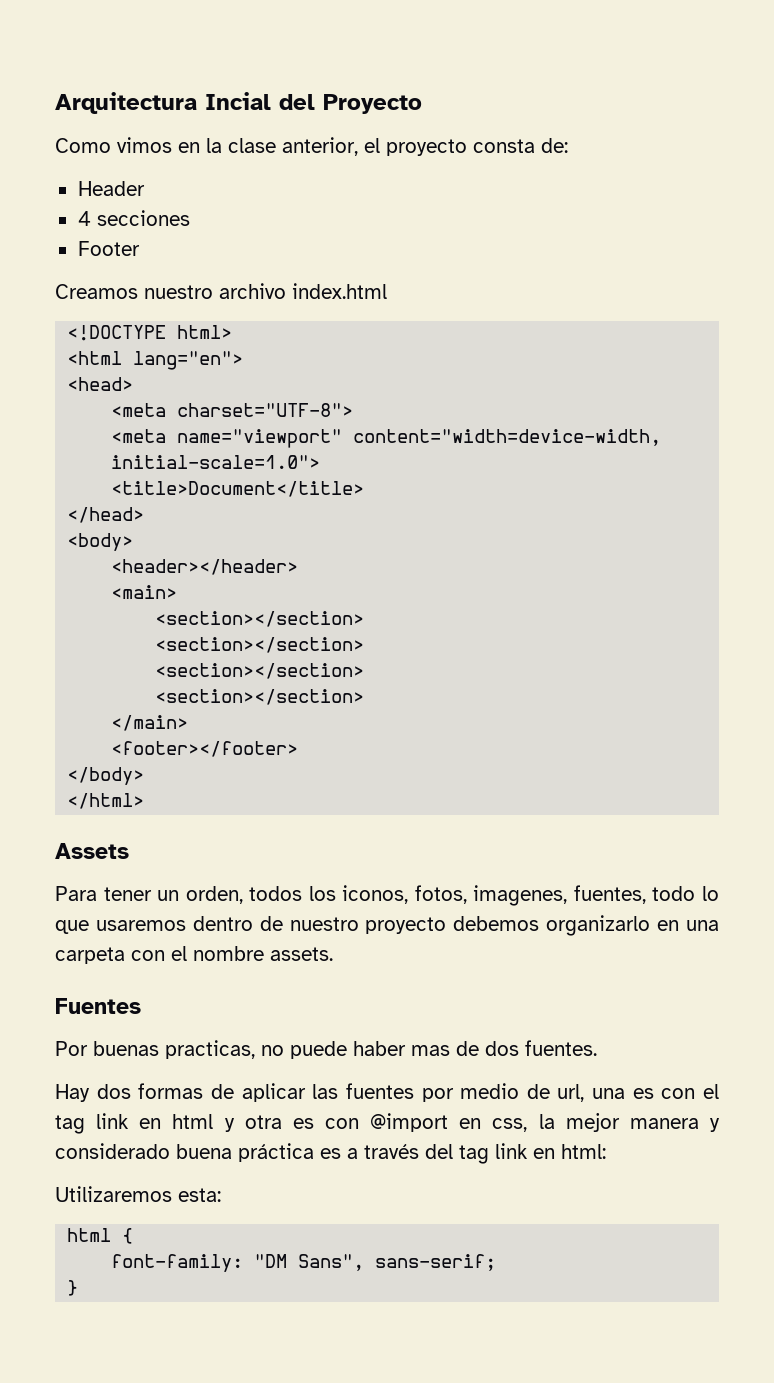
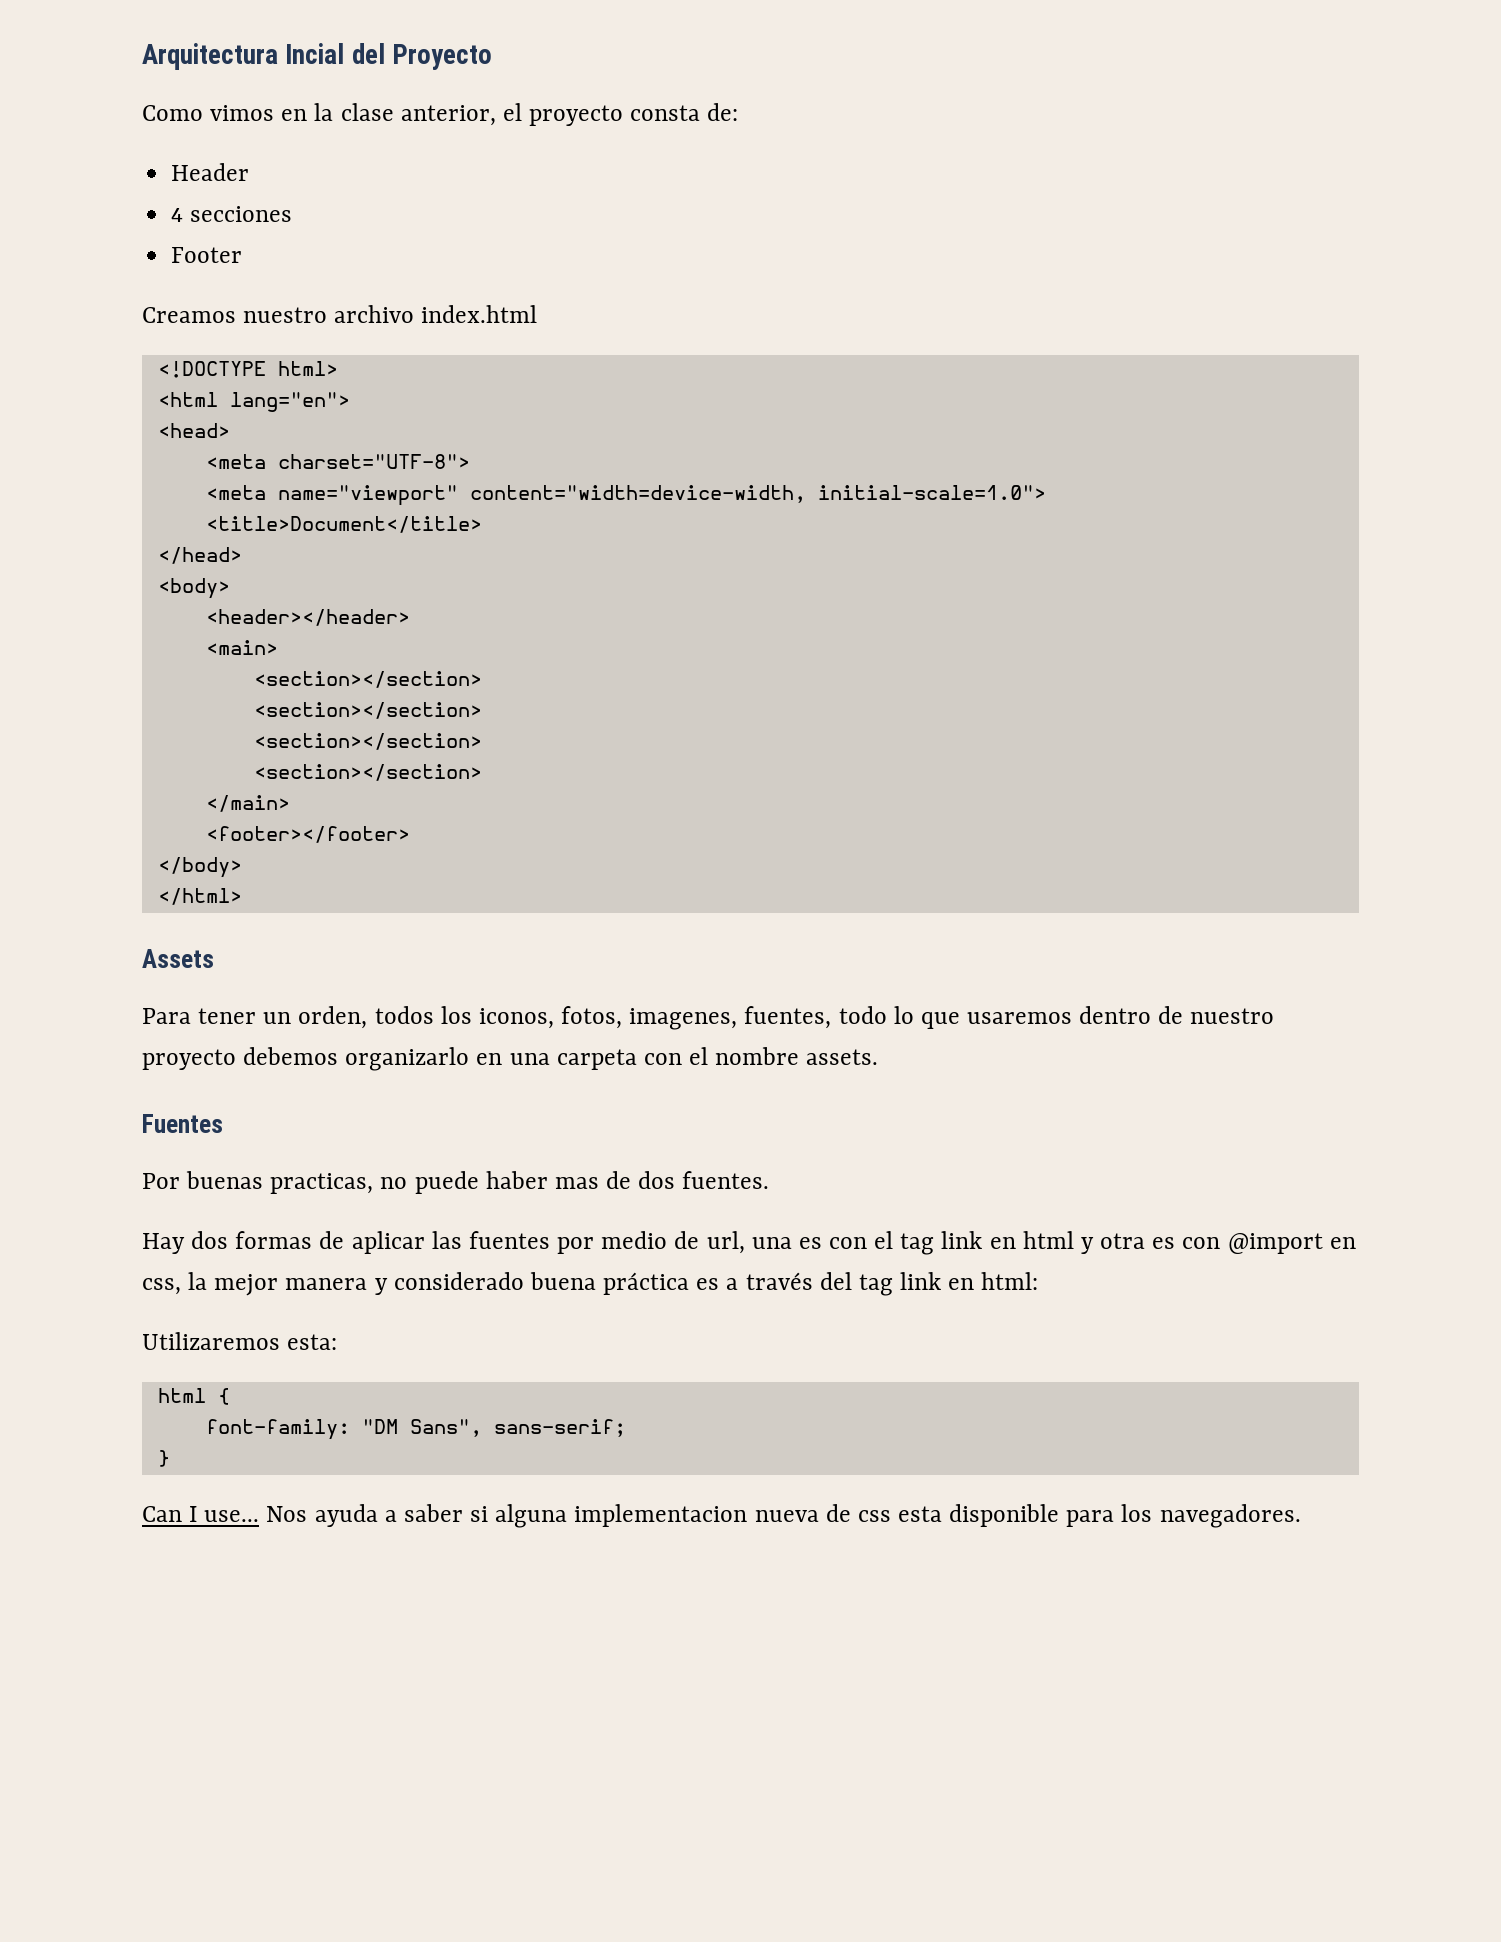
+ Can I use... Nos ayuda a saber si alguna implementacion nueva de css esta disponible para los navegadores.

